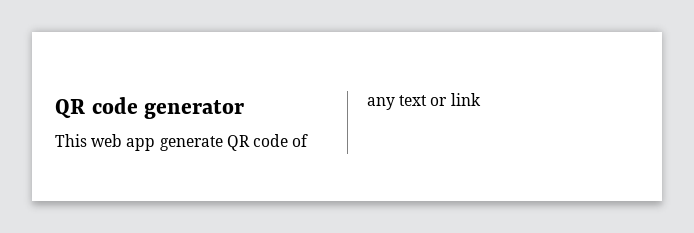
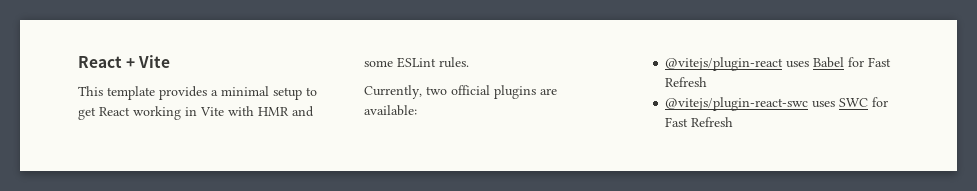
- QR code generator
- This web app generate QR code of any text or link
+ React + Vite
+ This template provides a minimal setup to get React working in Vite with HMR and some ESLint rules.
+ Currently, two official plugins are available:
+ @vitejs/plugin-react uses Babel for Fast Refresh
+ @vitejs/plugin-react-swc uses SWC for Fast Refresh

